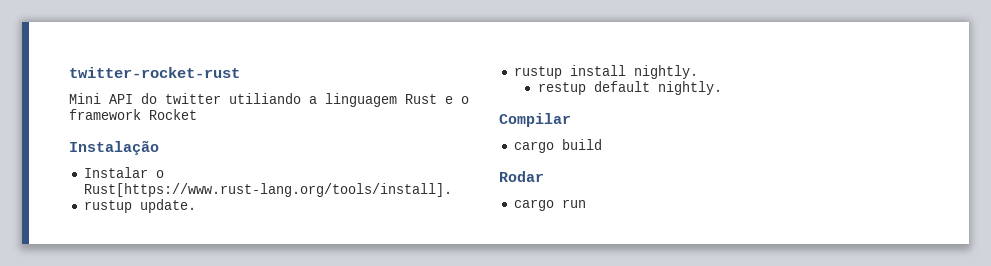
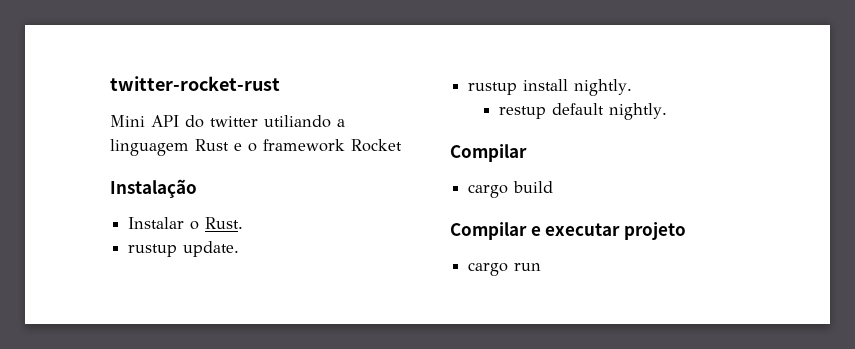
- Instalar o Rust[https://www.rust-lang.org/tools/install].
+ Instalar o Rust.
- Rodar
+ Compilar e executar projeto

